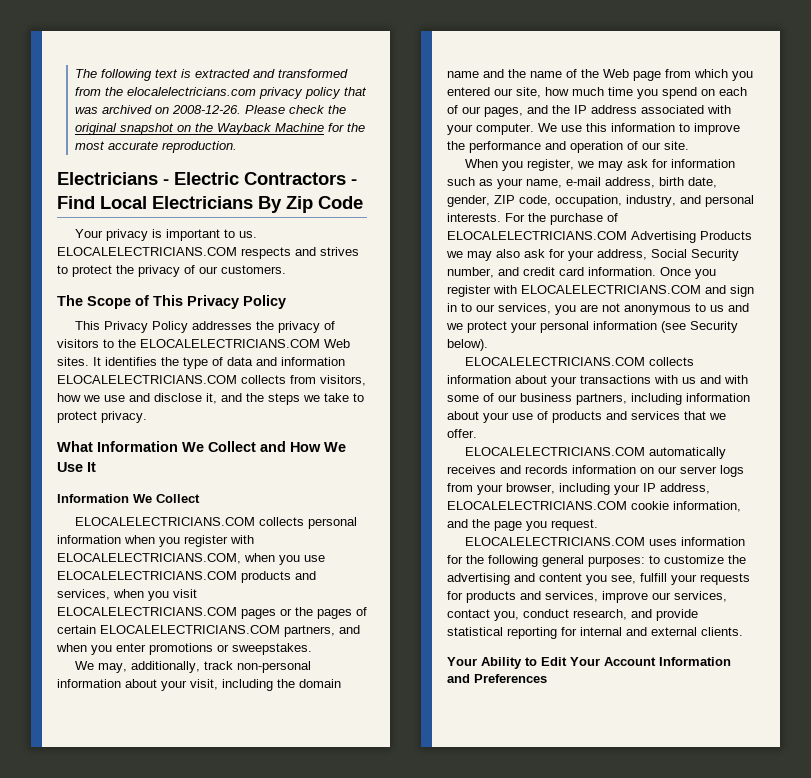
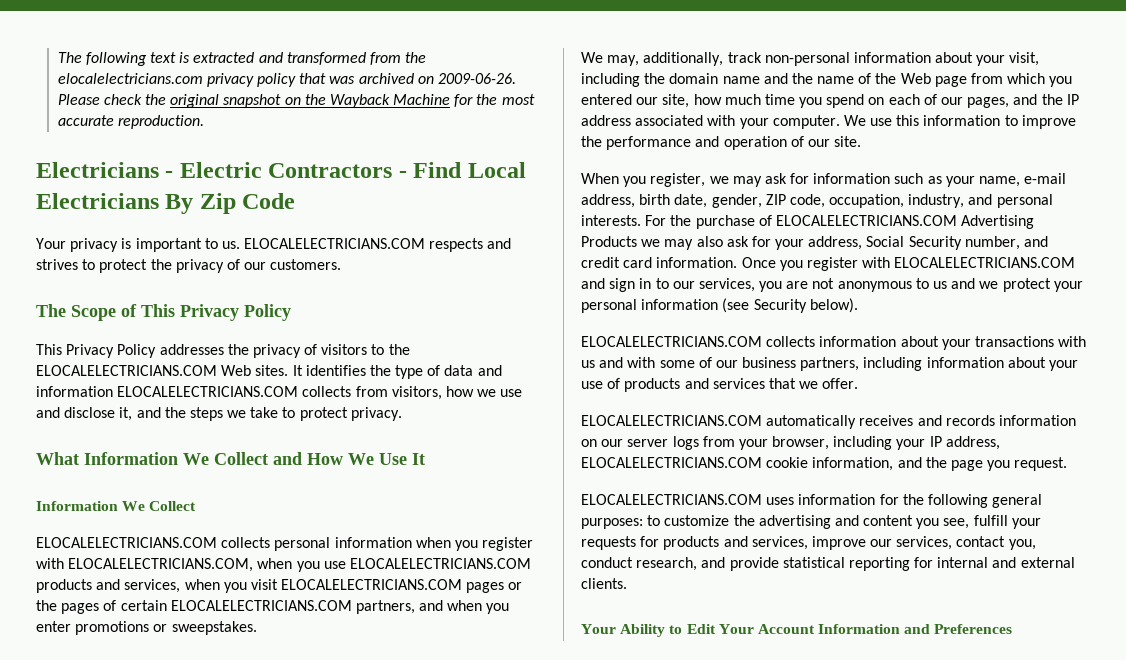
- The following text is extracted and transformed from the elocalelectricians.com privacy policy that was archived on 2008-12-26.
+ The following text is extracted and transformed from the elocalelectricians.com privacy policy that was archived on 2009-06-26.

